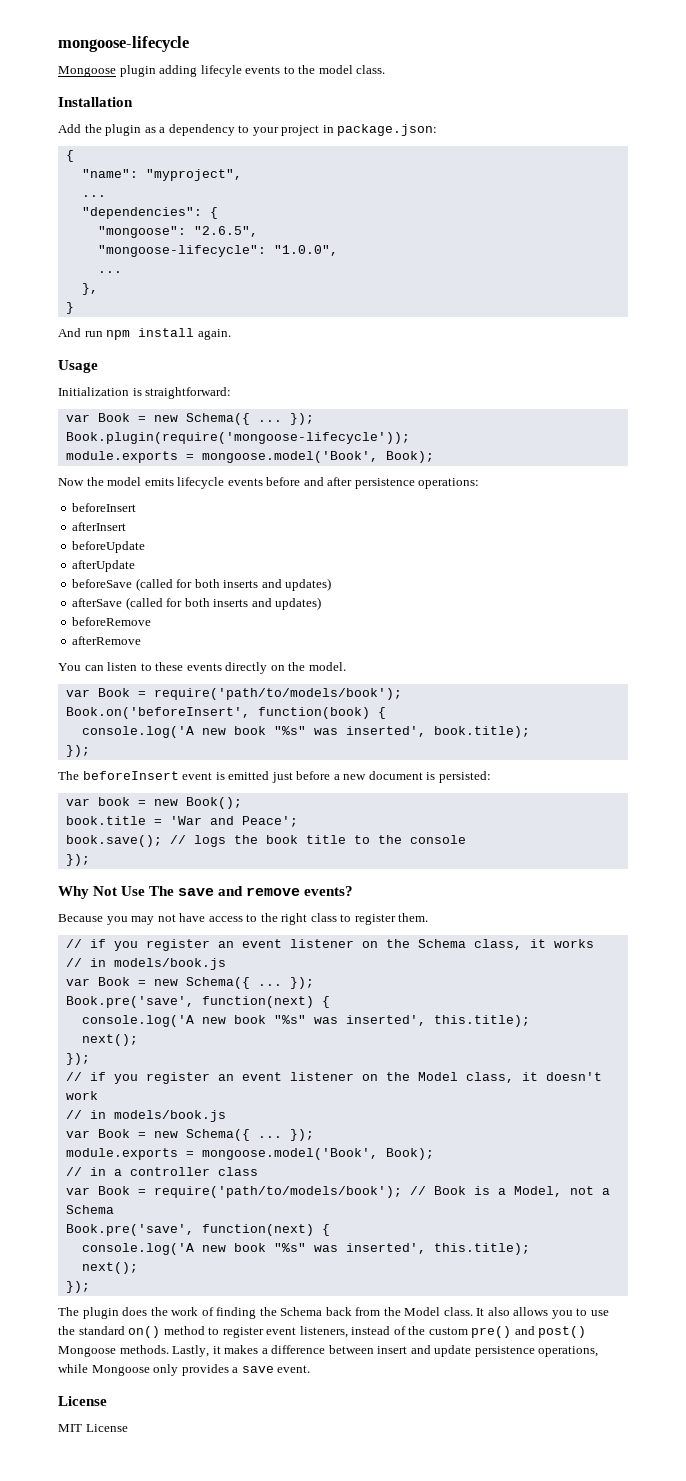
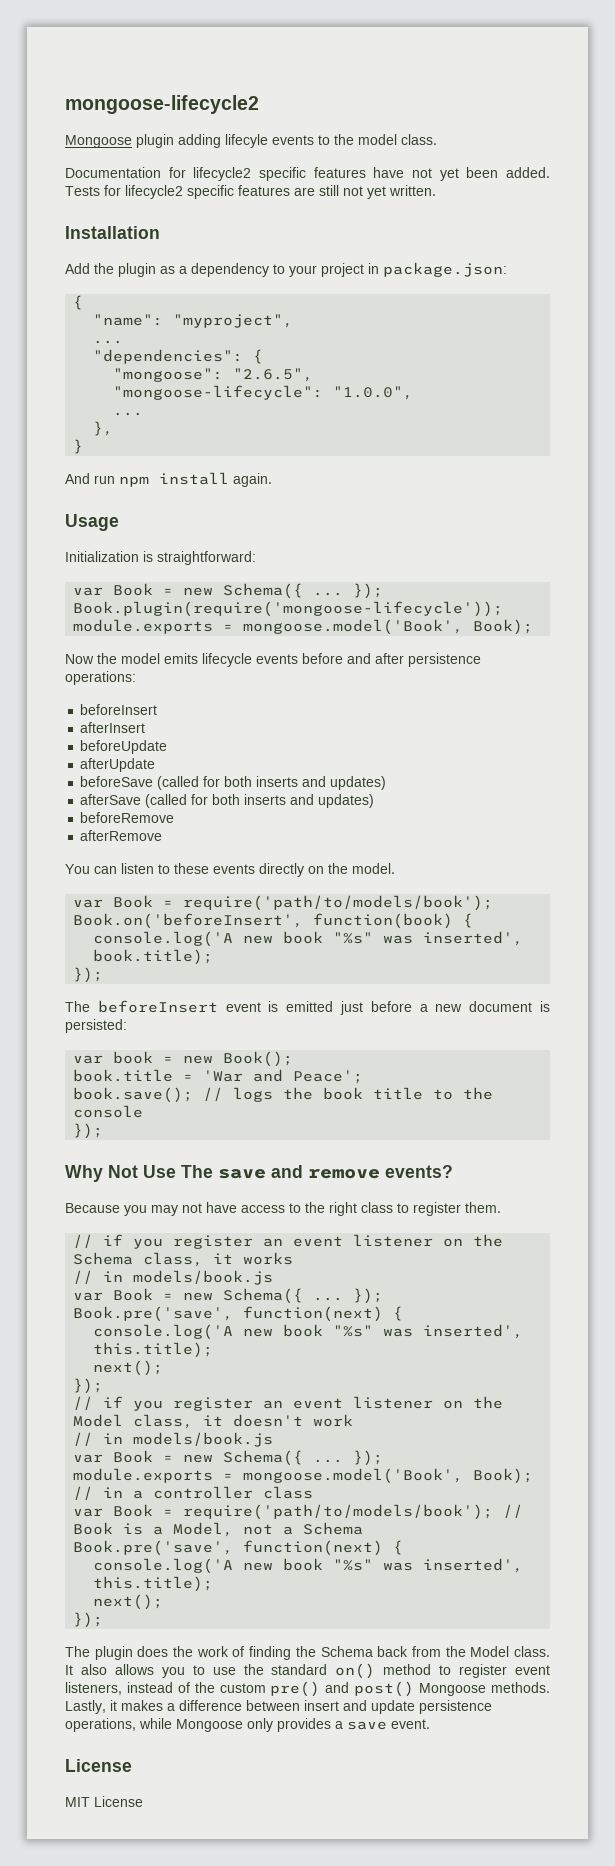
- mongoose-lifecycle
+ mongoose-lifecycle2
+ Documentation for lifecycle2 specific features have not yet been added. Tests for lifecycle2 specific features are still not yet written.

